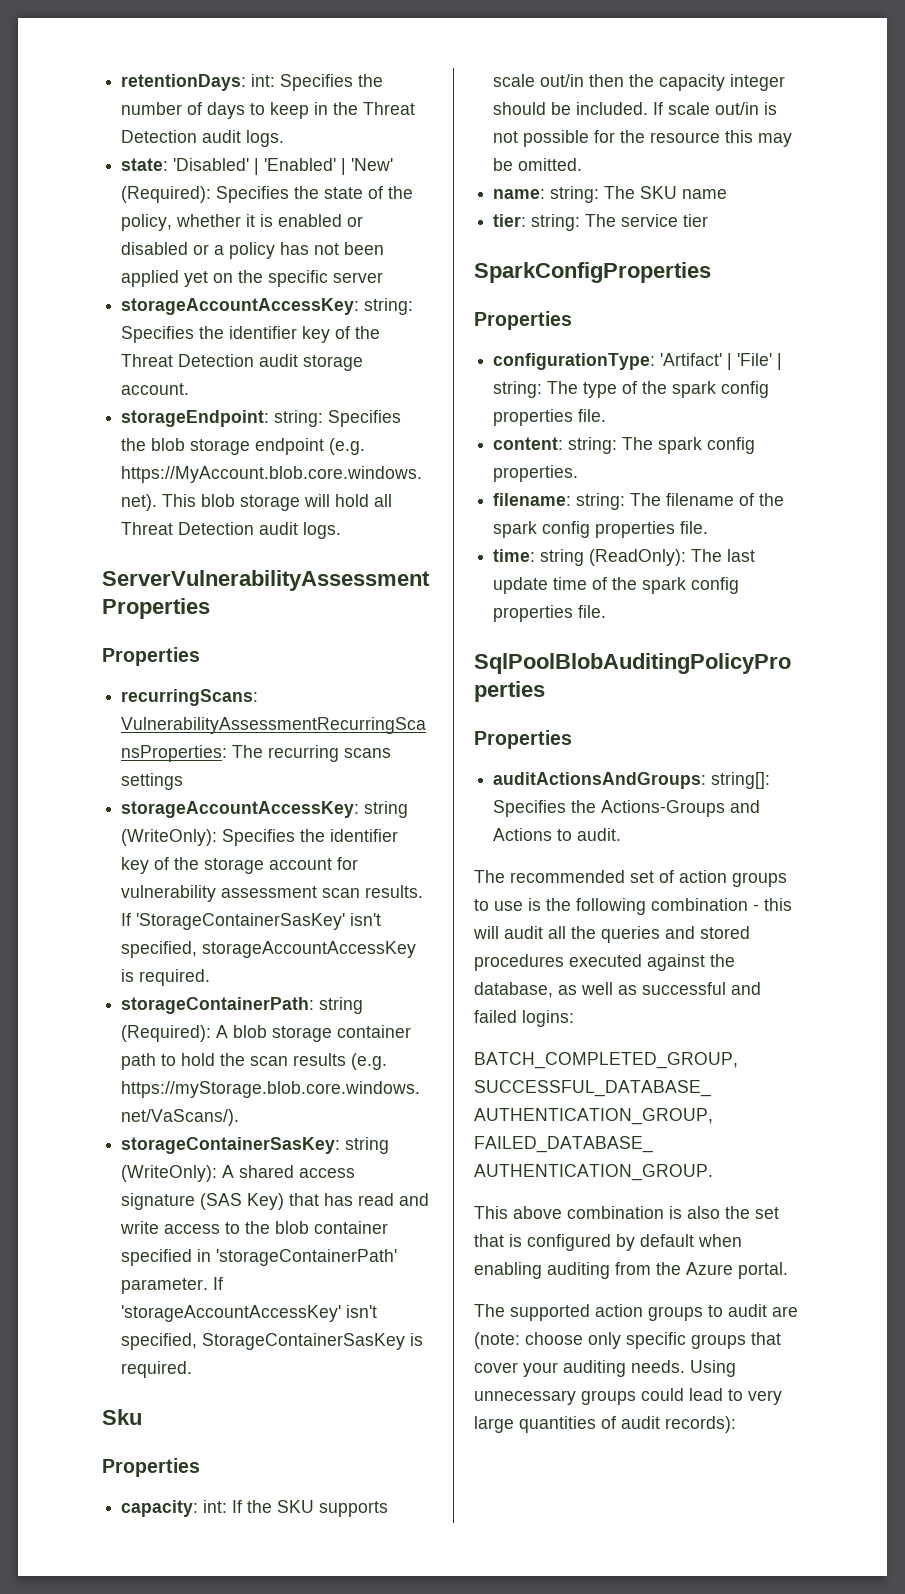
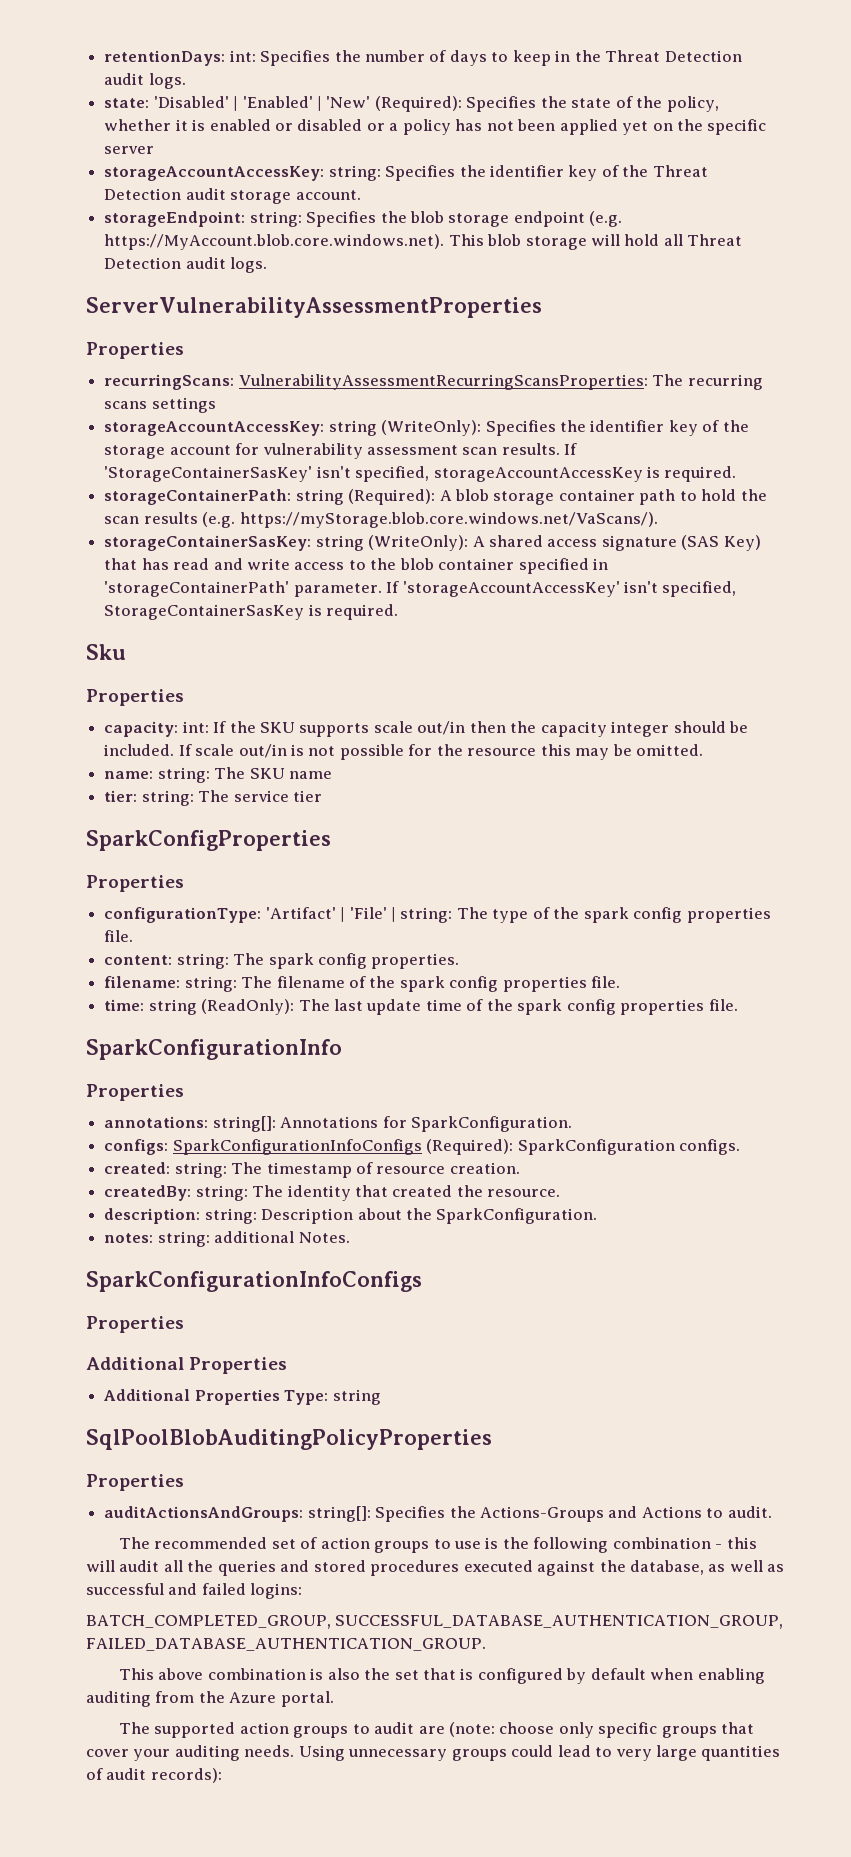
+ SparkConfigurationInfo
+ Properties
+ annotations: string[]: Annotations for SparkConfiguration.
+ configs: SparkConfigurationInfoConfigs (Required): SparkConfiguration configs.
+ created: string: The timestamp of resource creation.
+ createdBy: string: The identity that created the resource.
+ description: string: Description about the SparkConfiguration.
+ notes: string: additional Notes.
+ SparkConfigurationInfoConfigs
+ Properties
+ Additional Properties
+ Additional Properties Type: string

